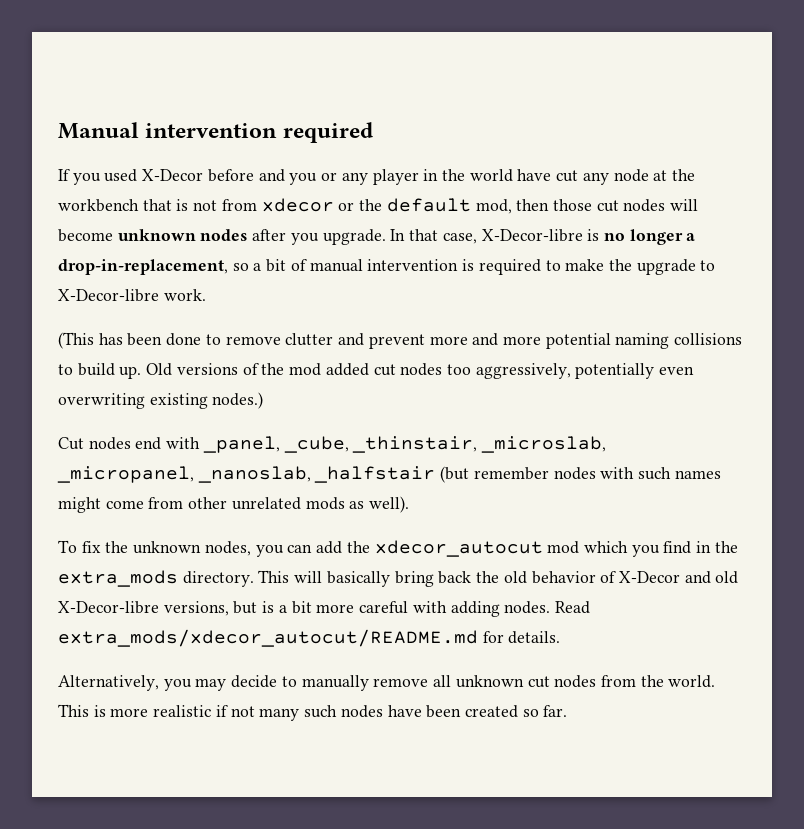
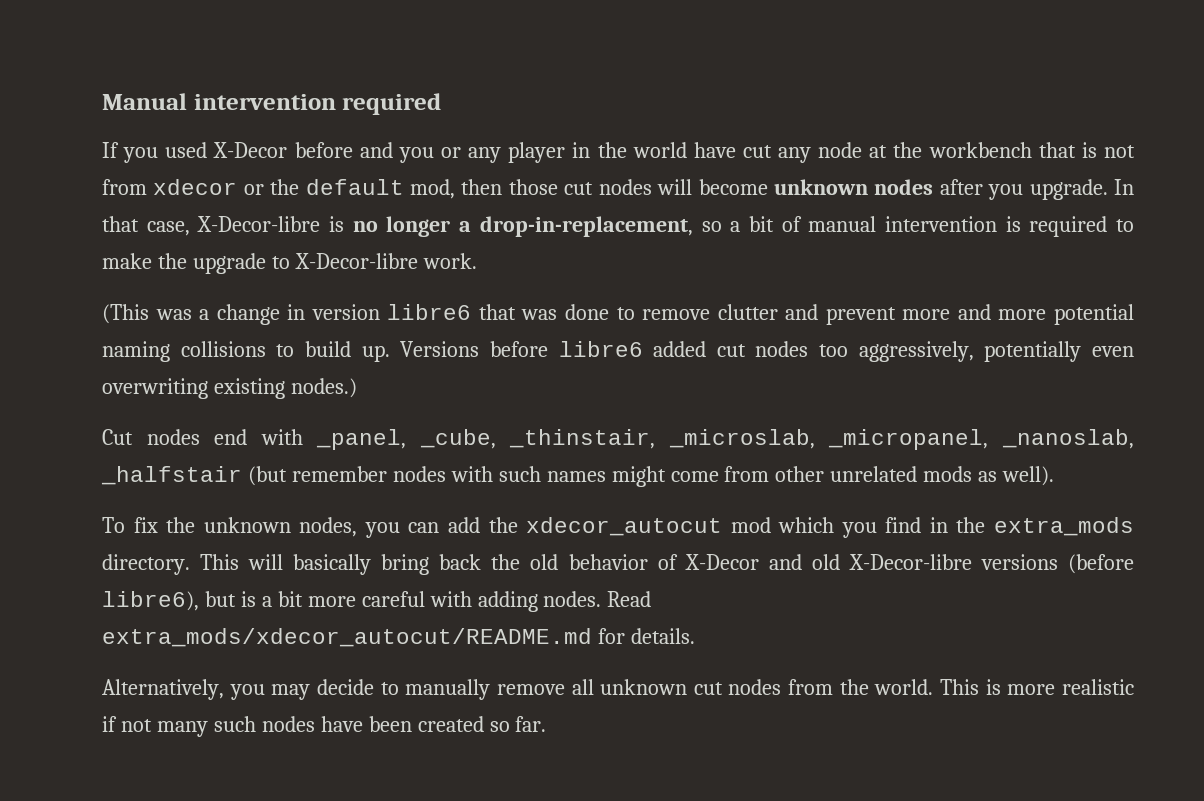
- (This has been done to remove clutter and prevent more and more potential naming collisions to build up.
+ (This was a change in version libre6 that was done to remove clutter and prevent more and more potential naming collisions to build up.
- Old versions of the mod added cut nodes too aggressively, potentially even overwriting existing nodes.)
+ Versions before libre6 added cut nodes too aggressively, potentially even overwriting existing nodes.)
- This will basically bring back the old behavior of X-Decor and old X-Decor-libre versions, but is a bit more careful with adding nodes.
+ This will basically bring back the old behavior of X-Decor and old X-Decor-libre versions (before libre6), but is a bit more careful with adding nodes.

